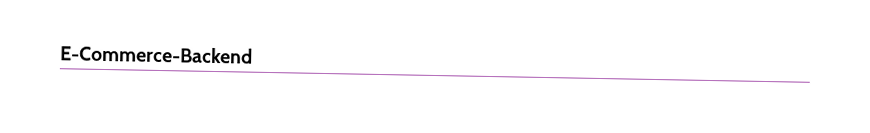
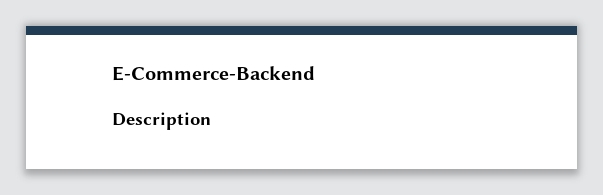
+ Description

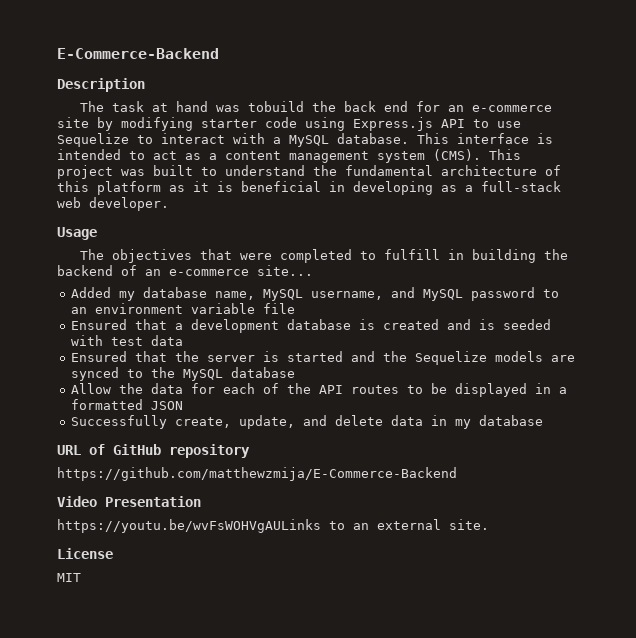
+ The task at hand was tobuild the back end for an e-commerce site by modifying starter code using Express.js API to use Sequelize to interact with a MySQL database. This interface is intended to act as a content management system (CMS). This project was built to understand the fundamental architecture of this platform as it is beneficial in developing as a full-stack web developer.
+ Usage
+ The objectives that were completed to fulfill in building the backend of an e-commerce site...
+ Added my database name, MySQL username, and MySQL password to an environment variable file
+ Ensured that a development database is created and is seeded with test data
+ Ensured that the server is started and the Sequelize models are synced to the MySQL database
+ Allow the data for each of the API routes to be displayed in a formatted JSON
+ Successfully create, update, and delete data in my database
+ URL of GitHub repository
+ https://github.com/matthewzmija/E-Commerce-Backend
+ Video Presentation
+ https://youtu.be/wvFsWOHVgAULinks to an external site.
+ License
+ MIT

